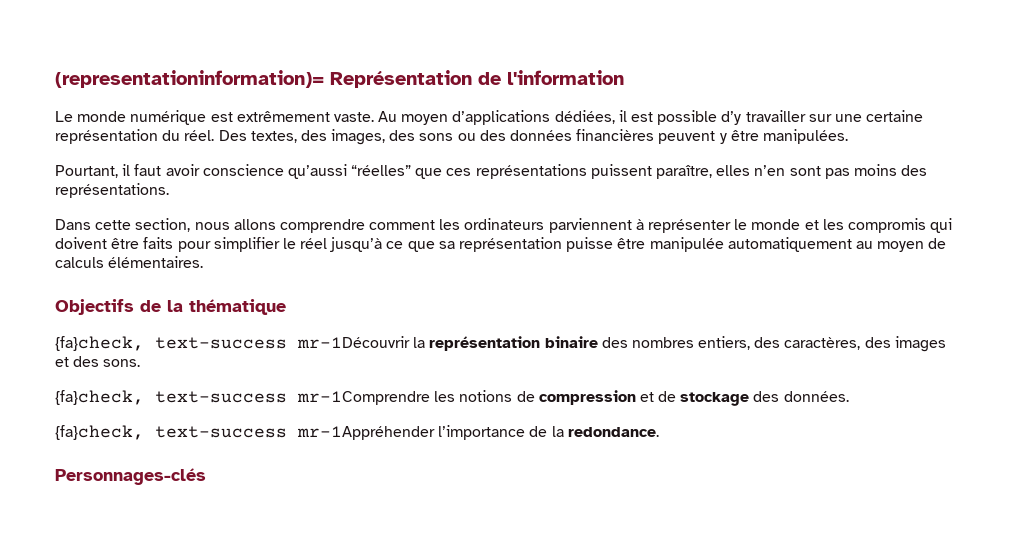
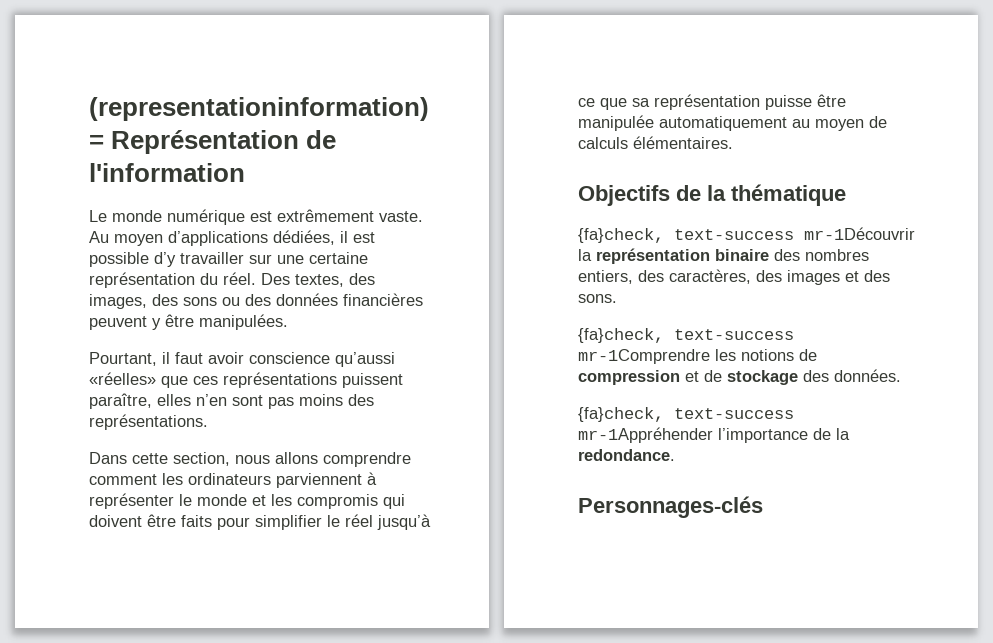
- Pourtant, il faut avoir conscience qu’aussi “réelles” que ces représentations puissent paraître, elles n’en sont pas moins des représentations.
+ Pourtant, il faut avoir conscience qu’aussi «réelles» que ces représentations puissent paraître, elles n’en sont pas moins des représentations.

